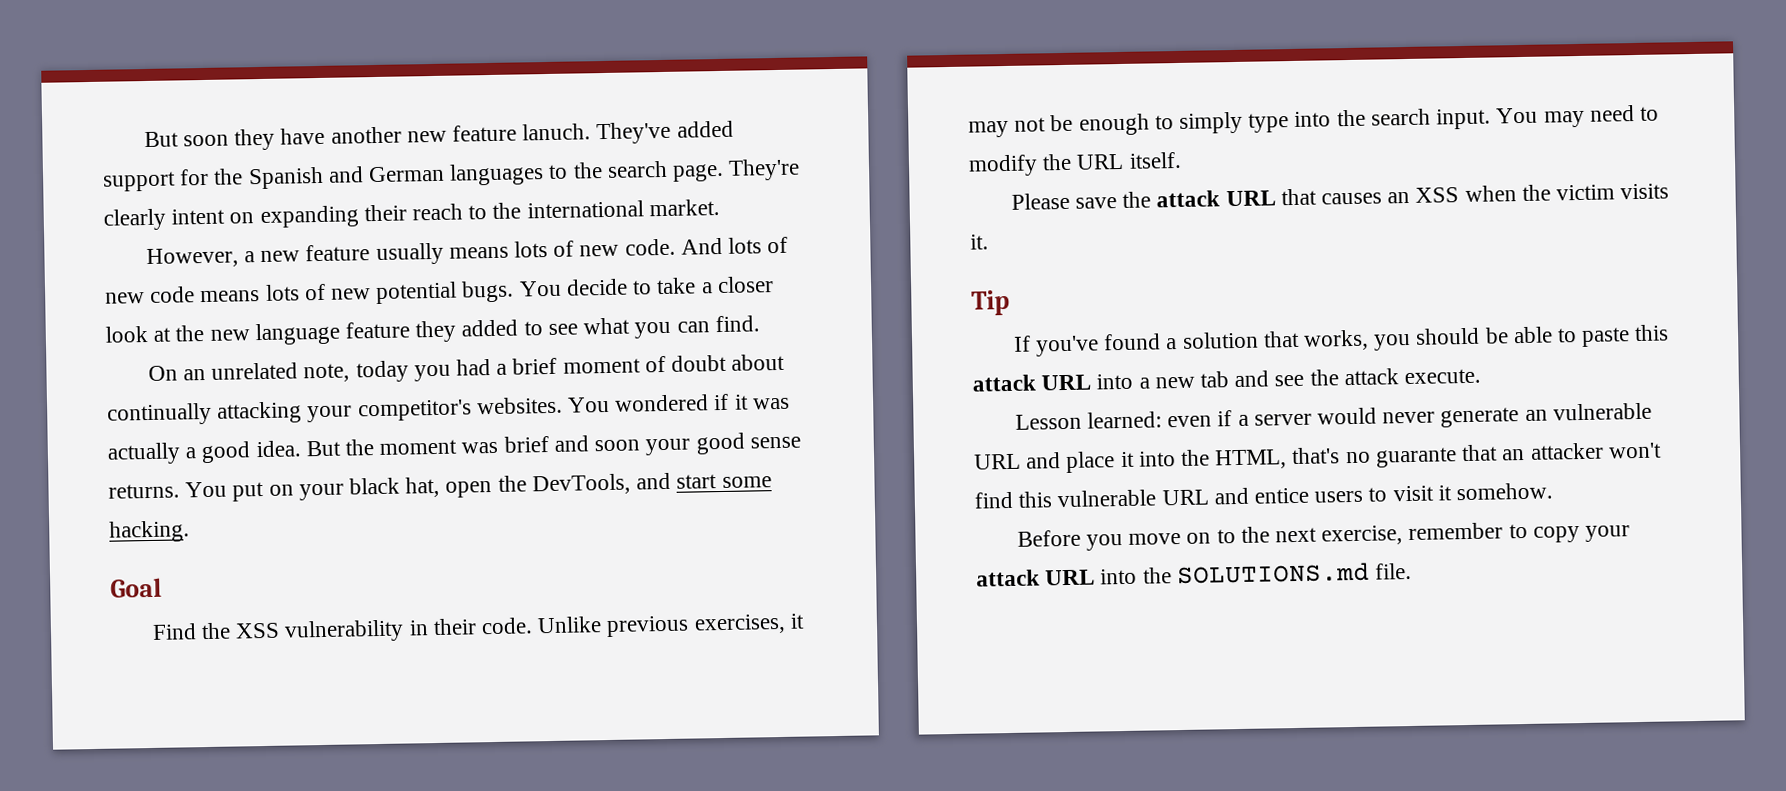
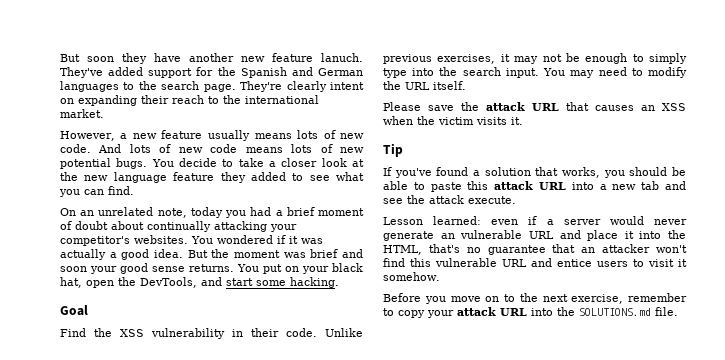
- Lesson learned: even if a server would never generate an vulnerable URL and place it into the HTML, that's no guarante that an attacker won't find this vulnerable URL and entice users to visit it somehow.
+ Lesson learned: even if a server would never generate an vulnerable URL and place it into the HTML, that's no guarantee that an attacker won't find this vulnerable URL and entice users to visit it somehow.

